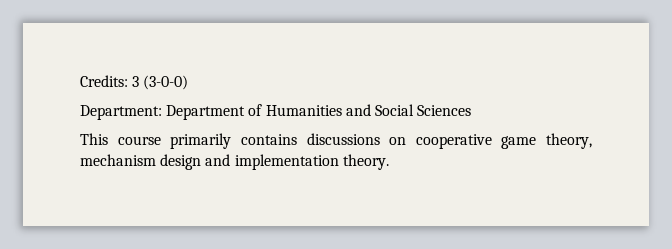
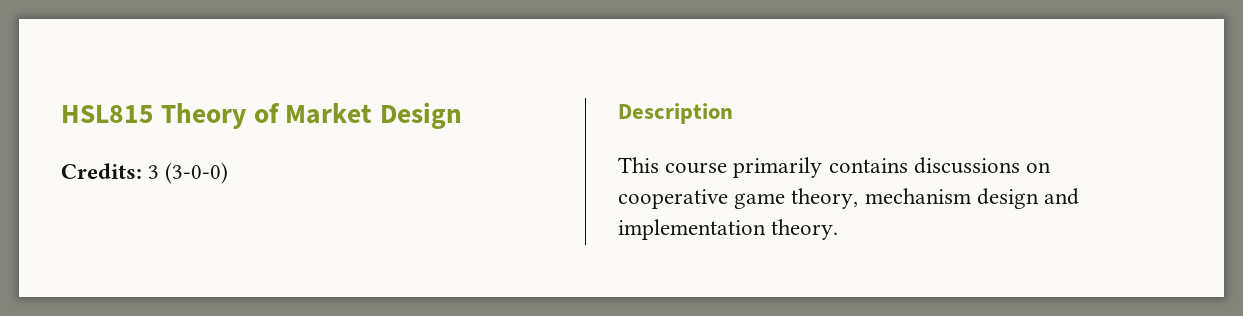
+ HSL815 Theory of Market Design
  Credits: 3 (3-0-0)
- Department: Department of Humanities and Social Sciences
+ Description

